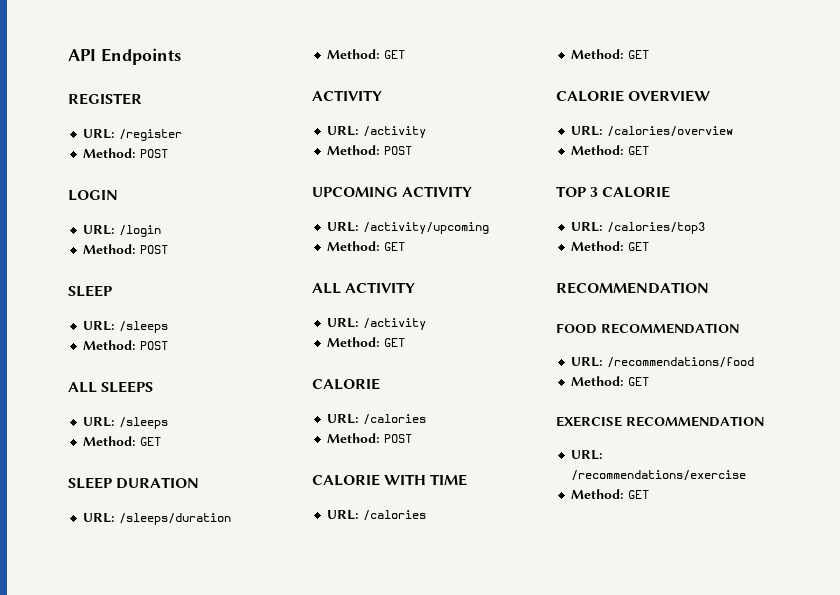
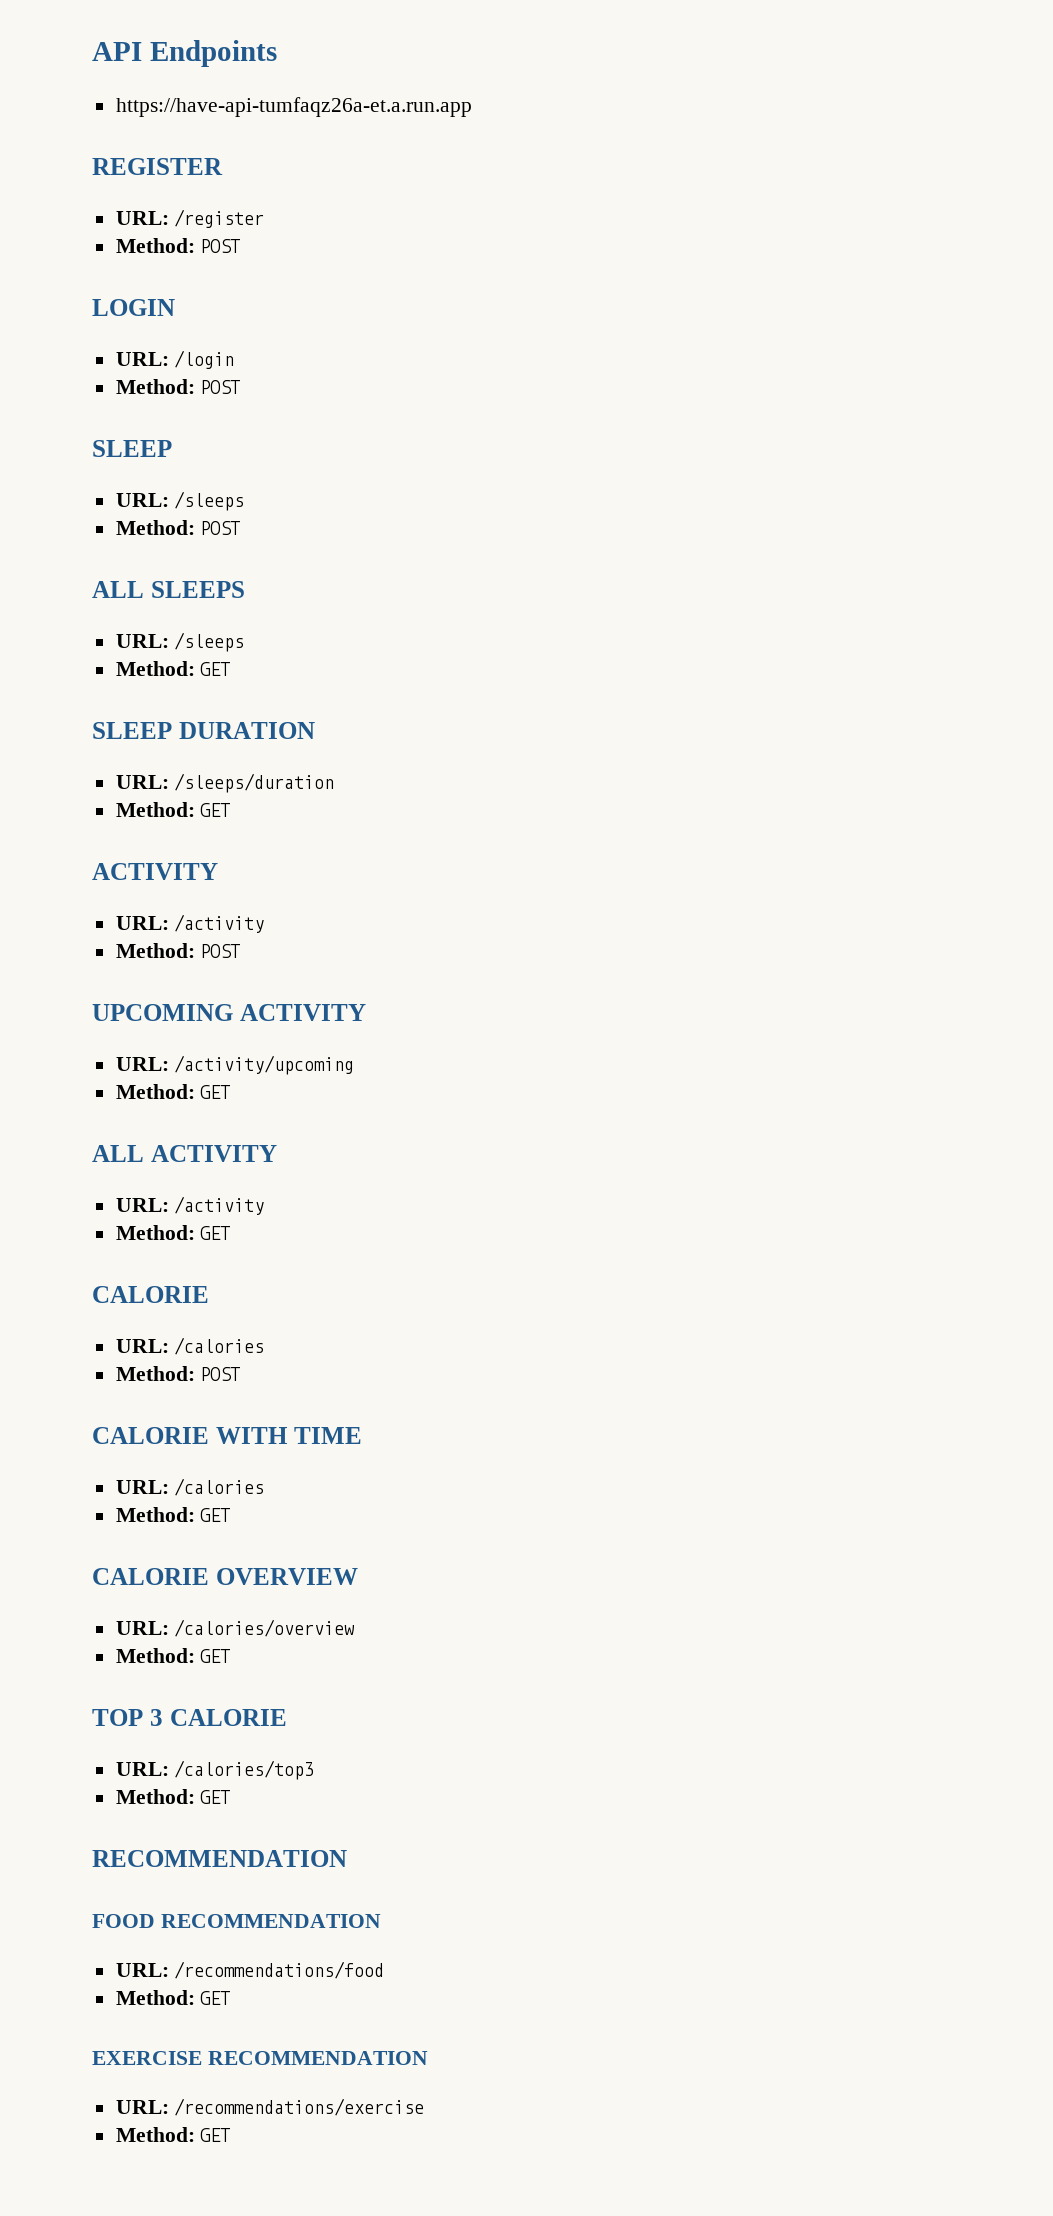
+ https://have-api-tumfaqz26a-et.a.run.app

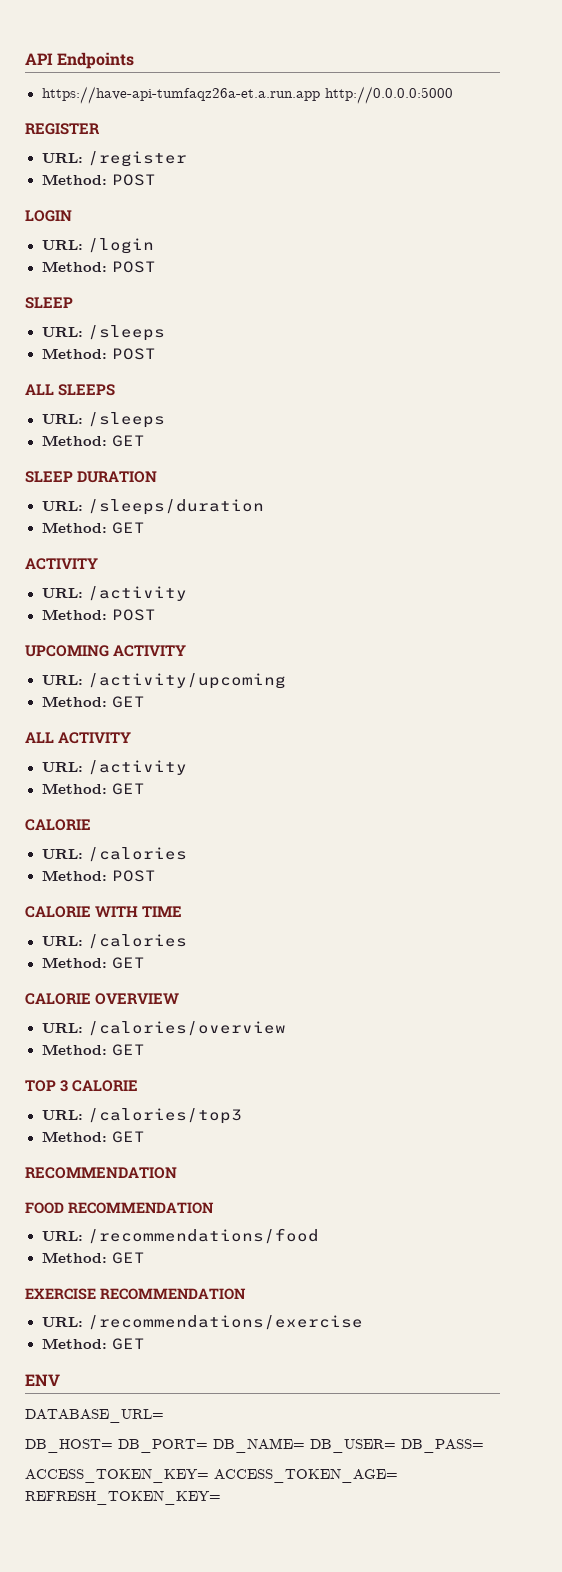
- https://have-api-tumfaqz26a-et.a.run.app
+ https://have-api-tumfaqz26a-et.a.run.app http://0.0.0.0:5000
+ ENV
+ DATABASE_URL=
+ DB_HOST= DB_PORT= DB_NAME= DB_USER= DB_PASS=
+ ACCESS_TOKEN_KEY= ACCESS_TOKEN_AGE= REFRESH_TOKEN_KEY=

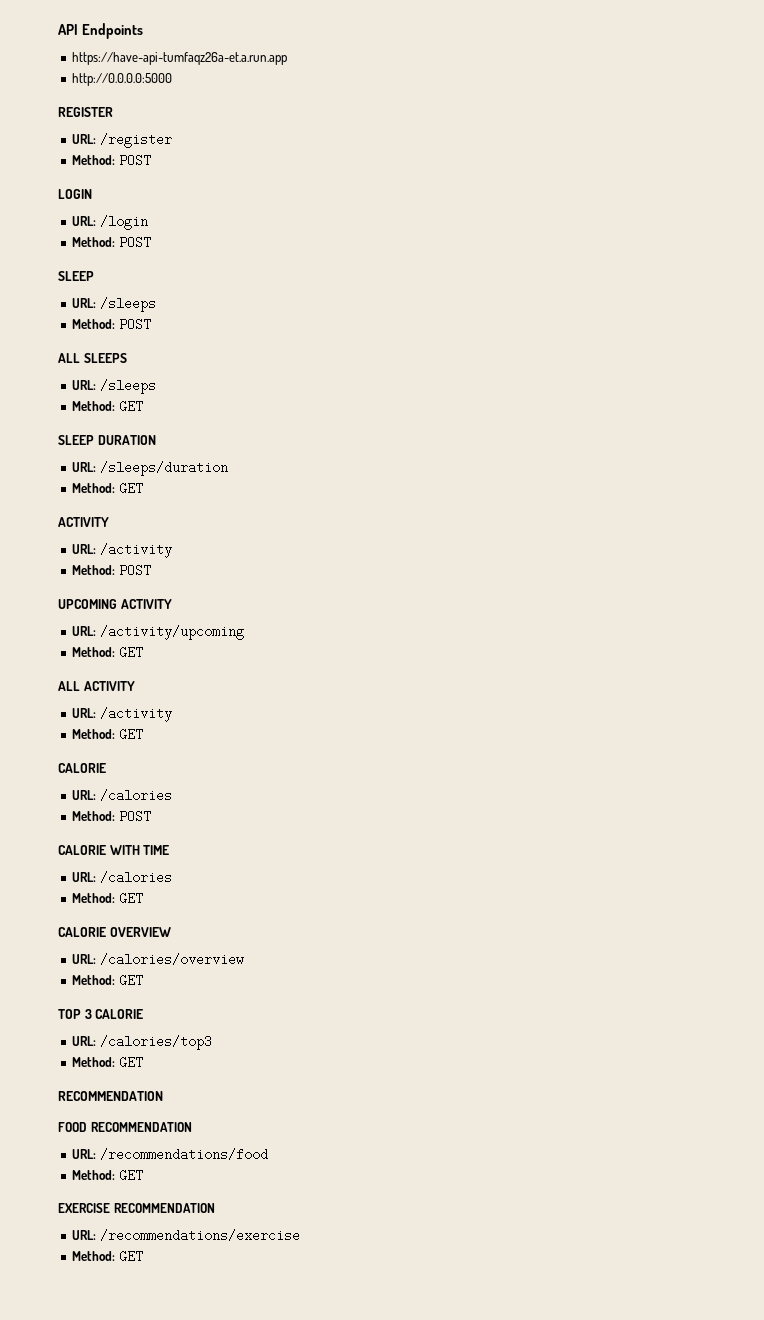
- https://have-api-tumfaqz26a-et.a.run.app http://0.0.0.0:5000
+ https://have-api-tumfaqz26a-et.a.run.app
+ http://0.0.0.0:5000
- ENV
- DATABASE_URL=
- DB_HOST= DB_PORT= DB_NAME= DB_USER= DB_PASS=
- ACCESS_TOKEN_KEY= ACCESS_TOKEN_AGE= REFRESH_TOKEN_KEY=

